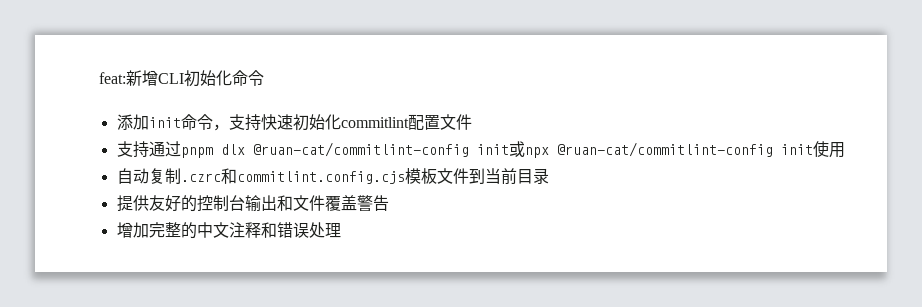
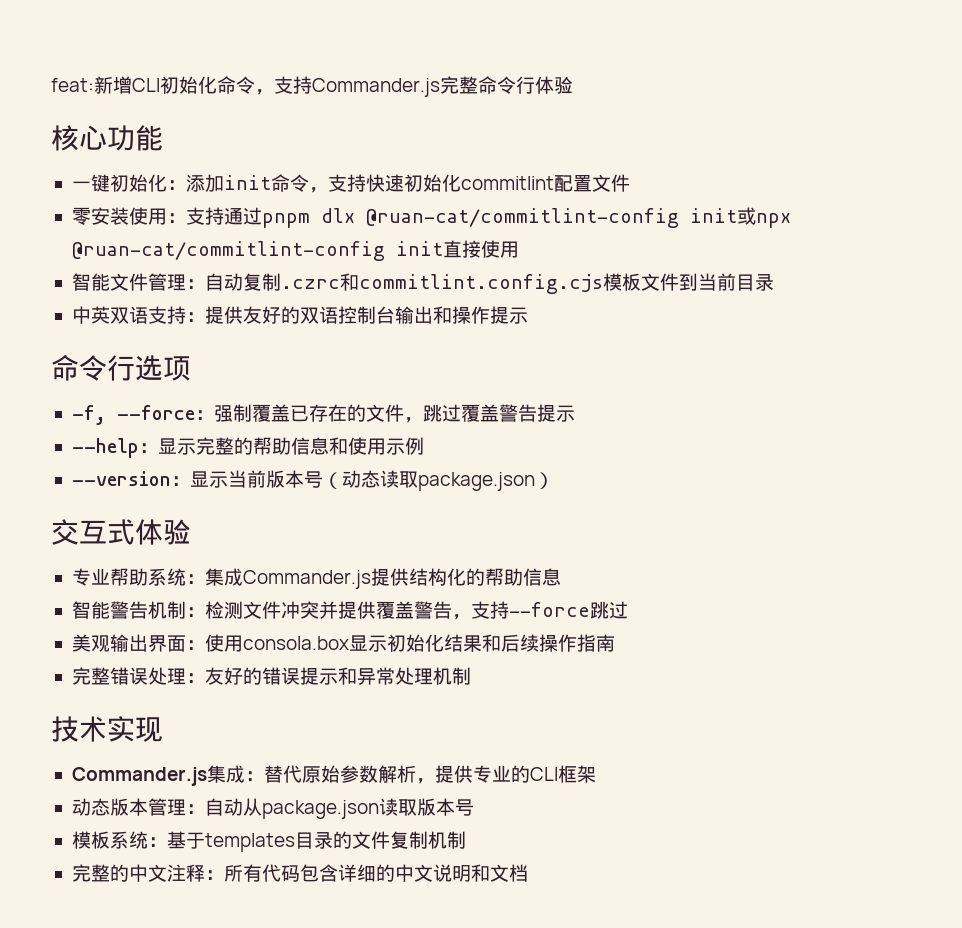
- feat:新增CLI初始化命令
- 添加init命令，支持快速初始化commitlint配置文件
+ feat:新增CLI初始化命令，支持Commander.js完整命令行体验
+ 核心功能
+ 一键初始化：添加init命令，支持快速初始化commitlint配置文件
- 支持通过pnpm dlx @ruan-cat/commitlint-config init或npx @ruan-cat/commitlint-config init使用
+ 零安装使用：支持通过pnpm dlx @ruan-cat/commitlint-config init或npx @ruan-cat/commitlint-config init直接使用
- 自动复制.czrc和commitlint.config.cjs模板文件到当前目录
+ 智能文件管理：自动复制.czrc和commitlint.config.cjs模板文件到当前目录
- 提供友好的控制台输出和文件覆盖警告
- 增加完整的中文注释和错误处理
+ 中英双语支持：提供友好的双语控制台输出和操作提示
+ 命令行选项
+ -f, --force：强制覆盖已存在的文件，跳过覆盖警告提示
+ --help：显示完整的帮助信息和使用示例
+ --version：显示当前版本号（动态读取package.json）
+ 交互式体验
+ 专业帮助系统：集成Commander.js提供结构化的帮助信息
+ 智能警告机制：检测文件冲突并提供覆盖警告，支持--force跳过
+ 美观输出界面：使用consola.box显示初始化结果和后续操作指南
+ 完整错误处理：友好的错误提示和异常处理机制
+ 技术实现
+ Commander.js集成：替代原始参数解析，提供专业的CLI框架
+ 动态版本管理：自动从package.json读取版本号
+ 模板系统：基于templates目录的文件复制机制
+ 完整的中文注释：所有代码包含详细的中文说明和文档

